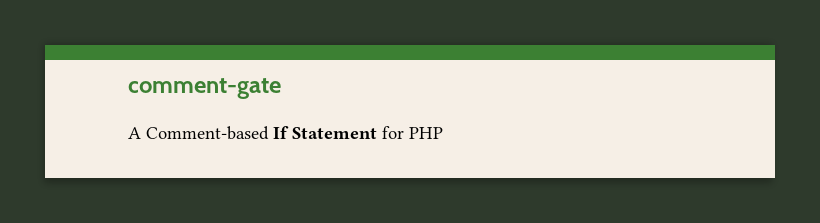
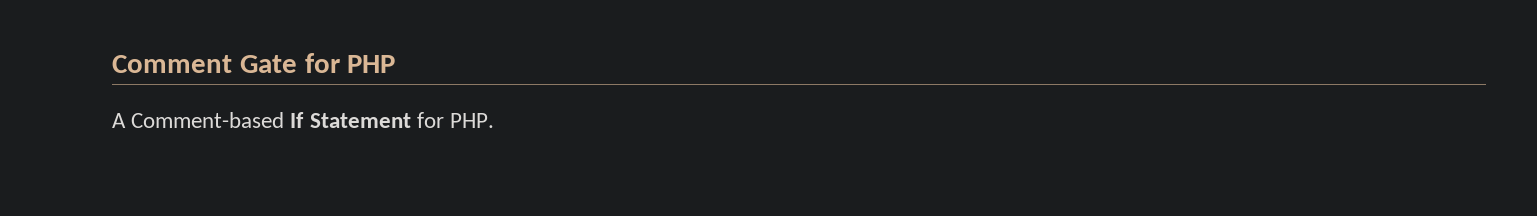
- comment-gate
+ Comment Gate for PHP
- A Comment-based If Statement for PHP
+ A Comment-based If Statement for PHP.

